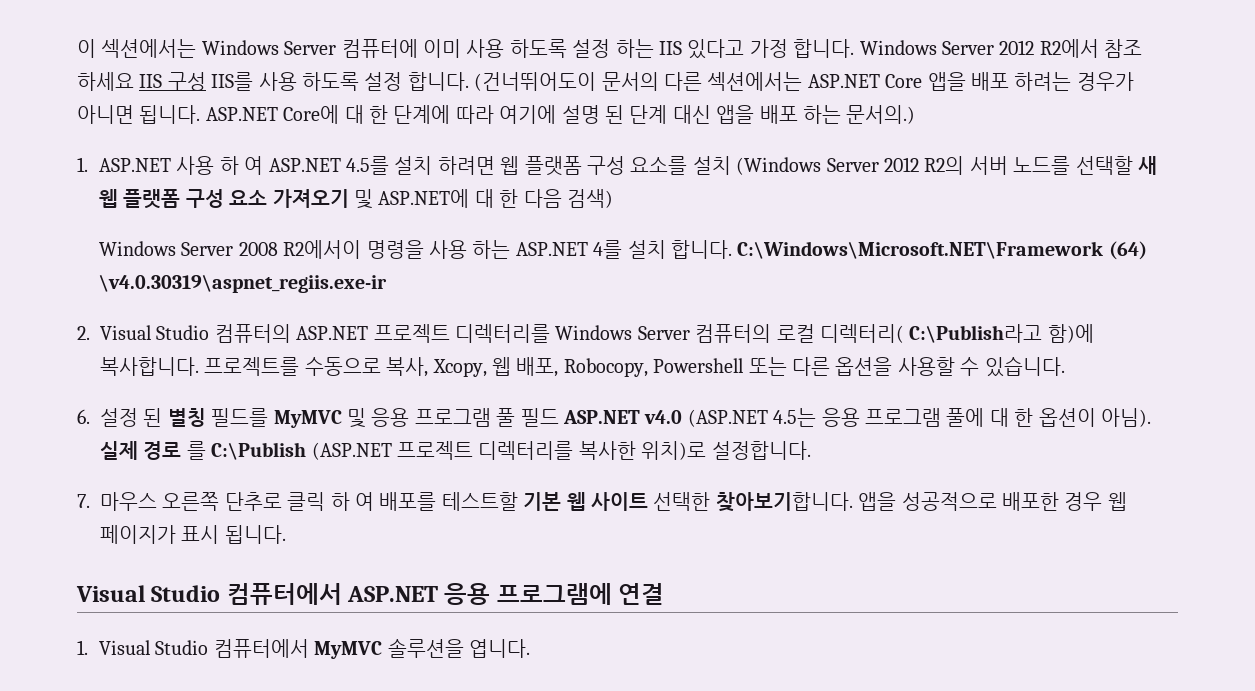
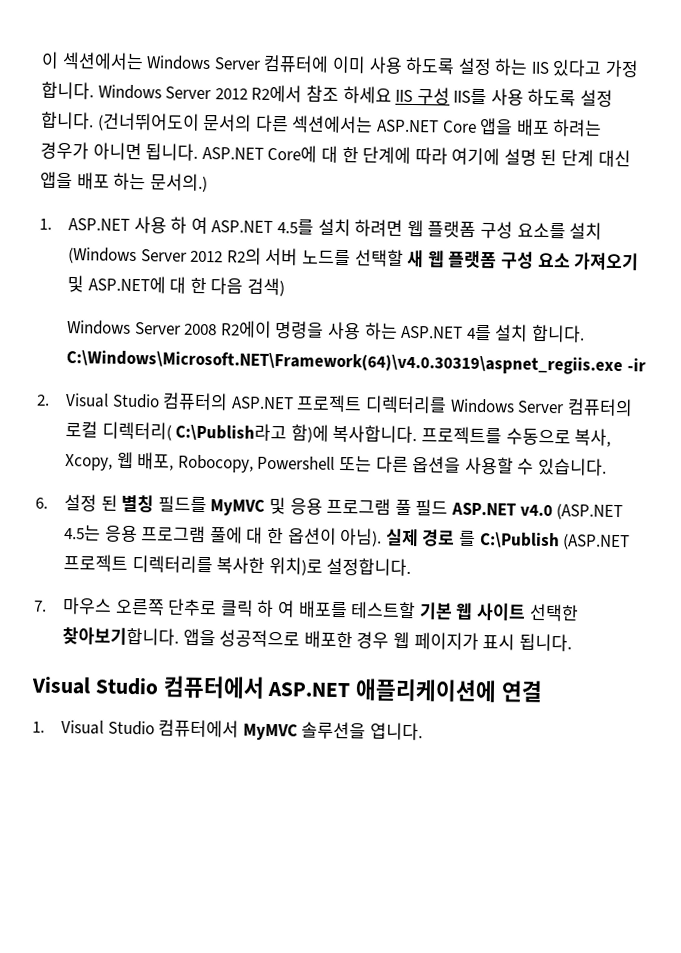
- Windows Server 2008 R2에서이 명령을 사용 하는 ASP.NET 4를 설치 합니다.
+ Windows Server 2008 R2에이 명령을 사용 하는 ASP.NET 4를 설치 합니다.
- C:\Windows\Microsoft.NET\Framework (64) \v4.0.30319\aspnet_regiis.exe-ir
+ C:\Windows\Microsoft.NET\Framework(64)\v4.0.30319\aspnet_regiis.exe -ir
- Visual Studio 컴퓨터에서 ASP.NET 응용 프로그램에 연결
+ Visual Studio 컴퓨터에서 ASP.NET 애플리케이션에 연결

